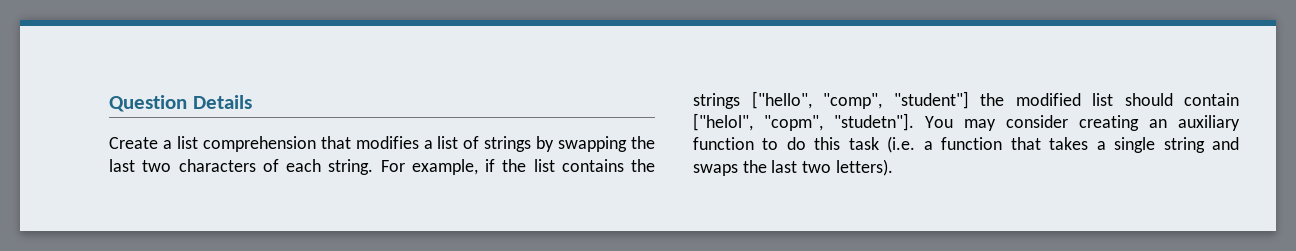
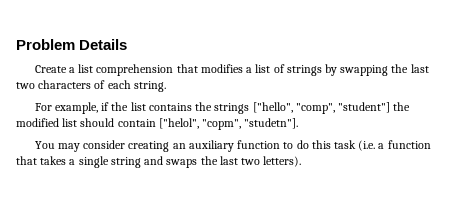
- Question Details
+ Problem Details
- Create a list comprehension that modifies a list of strings by swapping the last two characters of each string. For example, if the list contains the strings ["hello", "comp", "student"] the modified list should contain ["helol", "copm", "studetn"]. You may consider creating an auxiliary function to do this task (i.e. a function that takes a single string and swaps the last two letters).
+ Create a list comprehension that modifies a list of strings by swapping the last two characters of each string.
+ For example, if the list contains the strings ["hello", "comp", "student"] the modified list should contain ["helol", "copm", "studetn"].
+ You may consider creating an auxiliary function to do this task (i.e. a function that takes a single string and swaps the last two letters).

